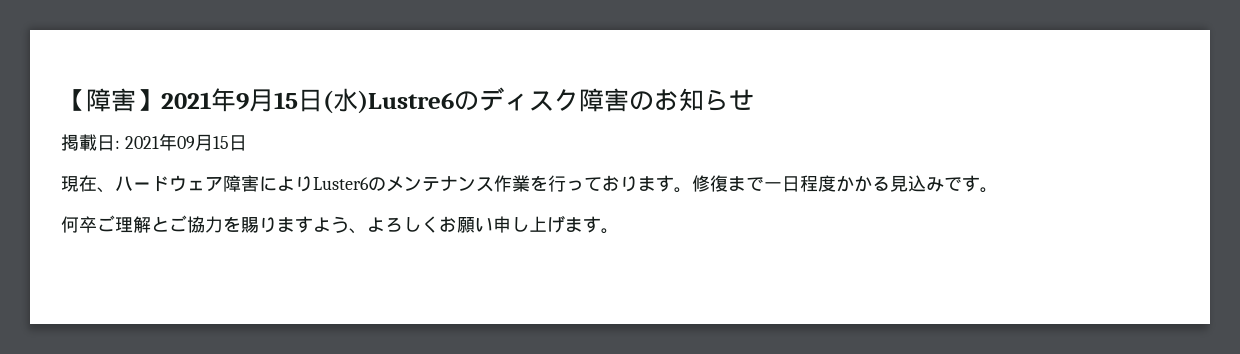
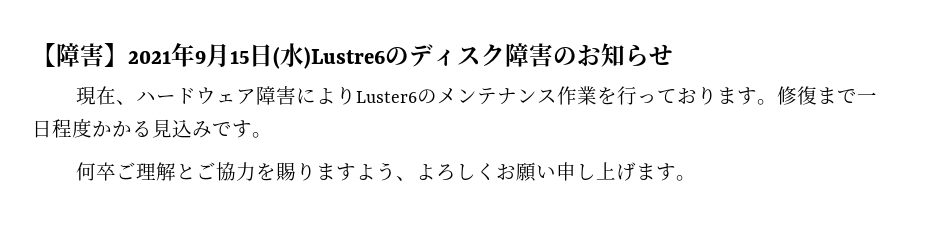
- 掲載日: 2021年09月15日

